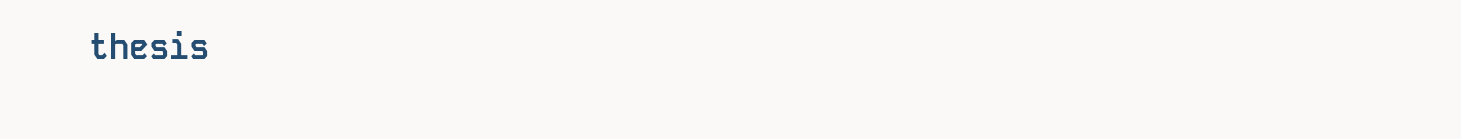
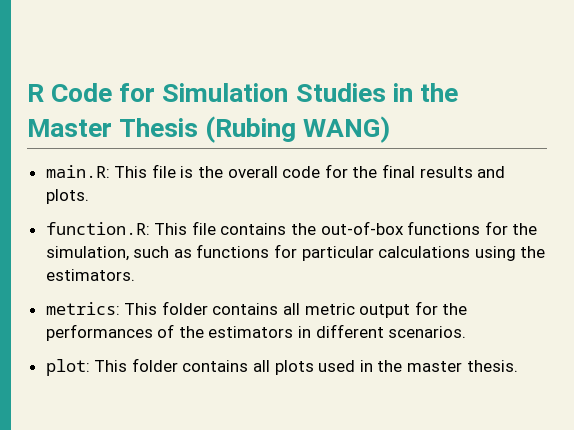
- thesis
+ R Code for Simulation Studies in the Master Thesis (Rubing WANG)
+ main.R: This file is the overall code for the final results and plots.
+ function.R: This file contains the out-of-box functions for the simulation, such as functions for particular calculations using the estimators.
+ metrics: This folder contains all metric output for the performances of the estimators in different scenarios.
+ plot: This folder contains all plots used in the master thesis.

